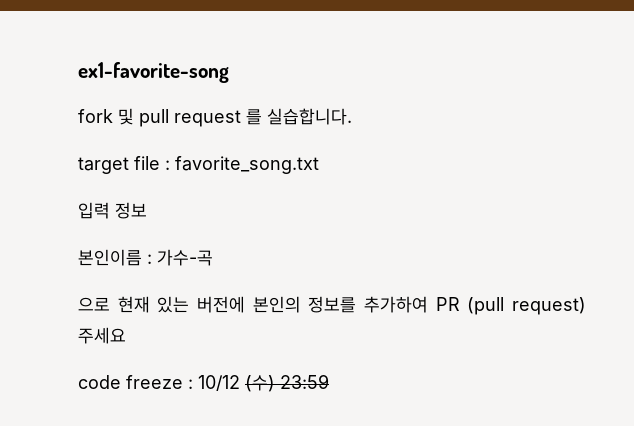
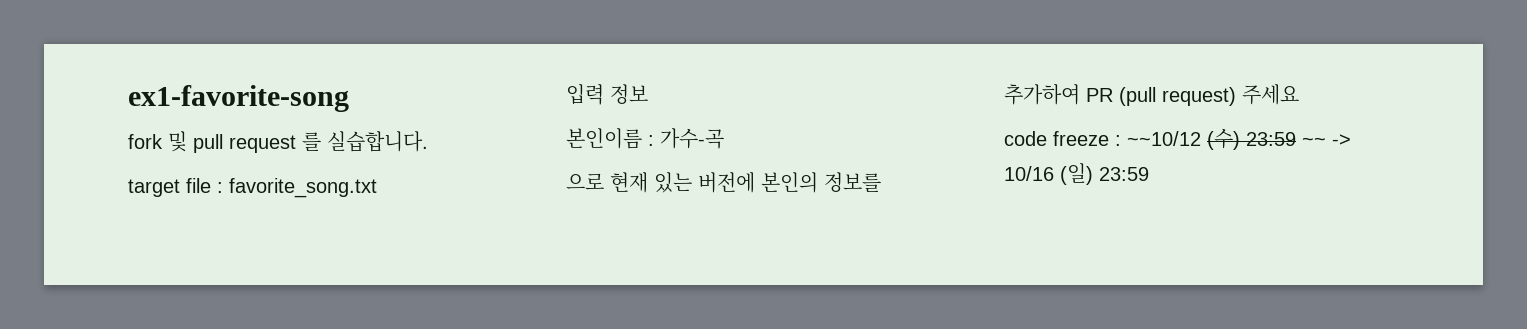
- code freeze : 10/12 (수) 23:59
+ code freeze : ~~10/12 (수) 23:59 ~~ -> 10/16 (일) 23:59

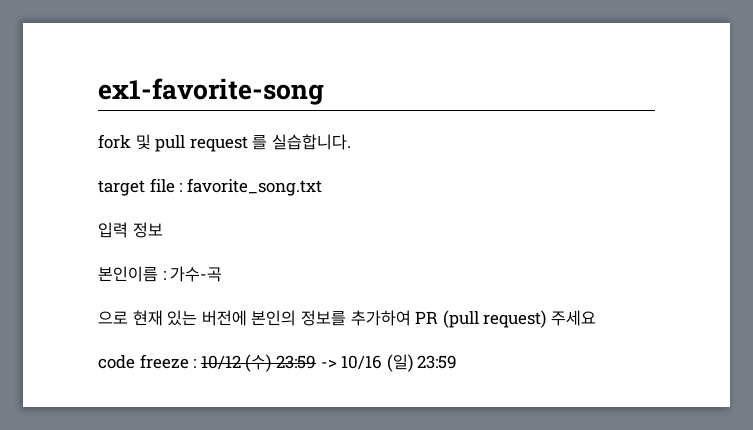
- code freeze : ~~10/12 (수) 23:59 ~~ -> 10/16 (일) 23:59
+ code freeze : 10/12 (수) 23:59 -> 10/16 (일) 23:59

